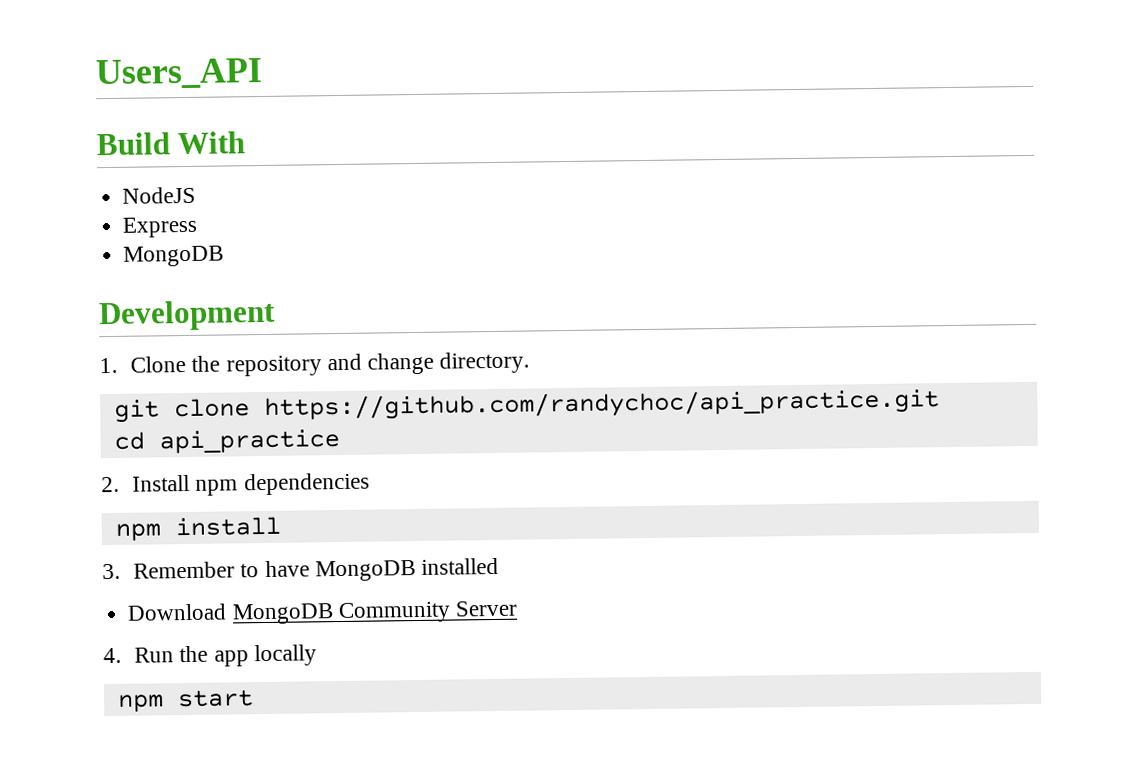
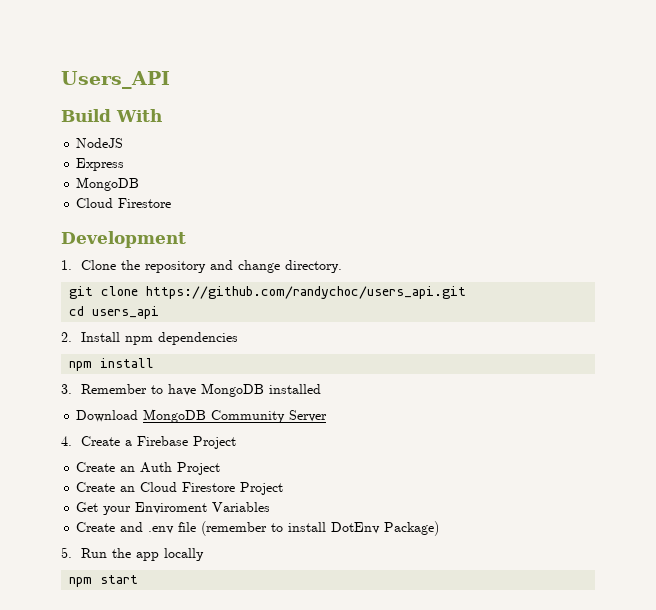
  Express
  MongoDB
+ Cloud Firestore
- git clone https://github.com/randychoc/api_practice.git
+ git clone https://github.com/randychoc/users_api.git
- cd api_practice
+ cd users_api
- 4. Run the app locally
+ 4. Create a Firebase Project
+ Create an Auth Project
+ Create an Cloud Firestore Project
+ Get your Enviroment Variables
+ Create and .env file (remember to install DotEnv Package)
+ 5. Run the app locally

